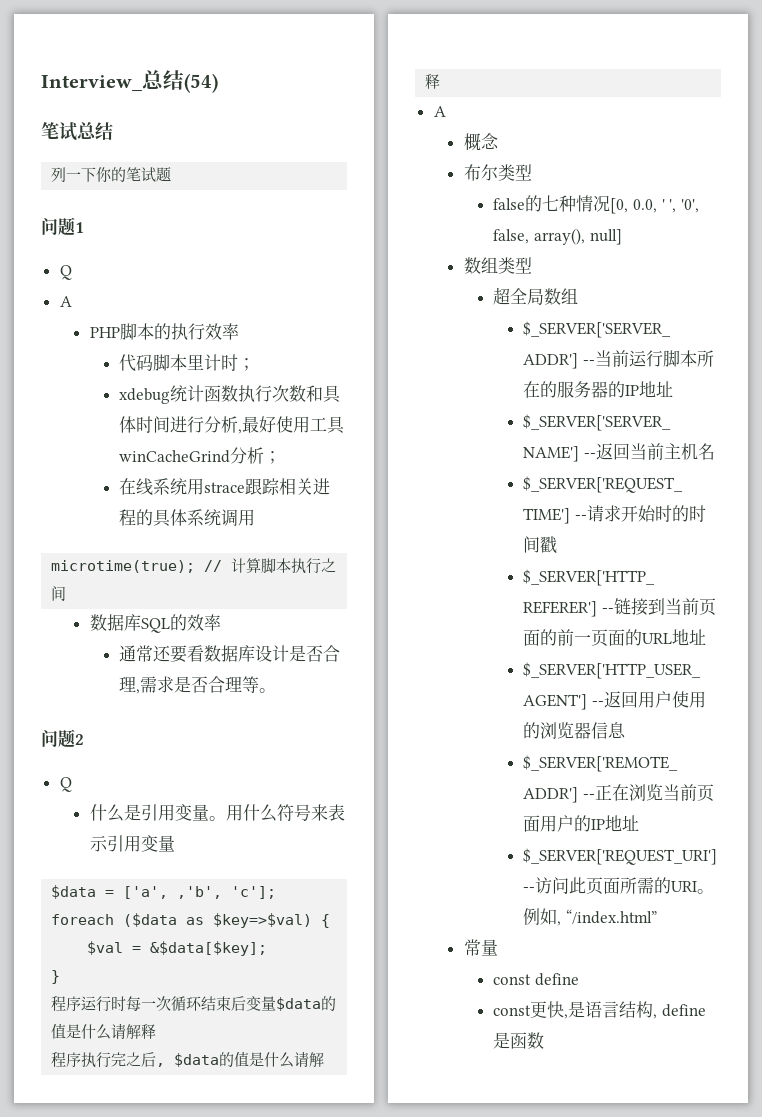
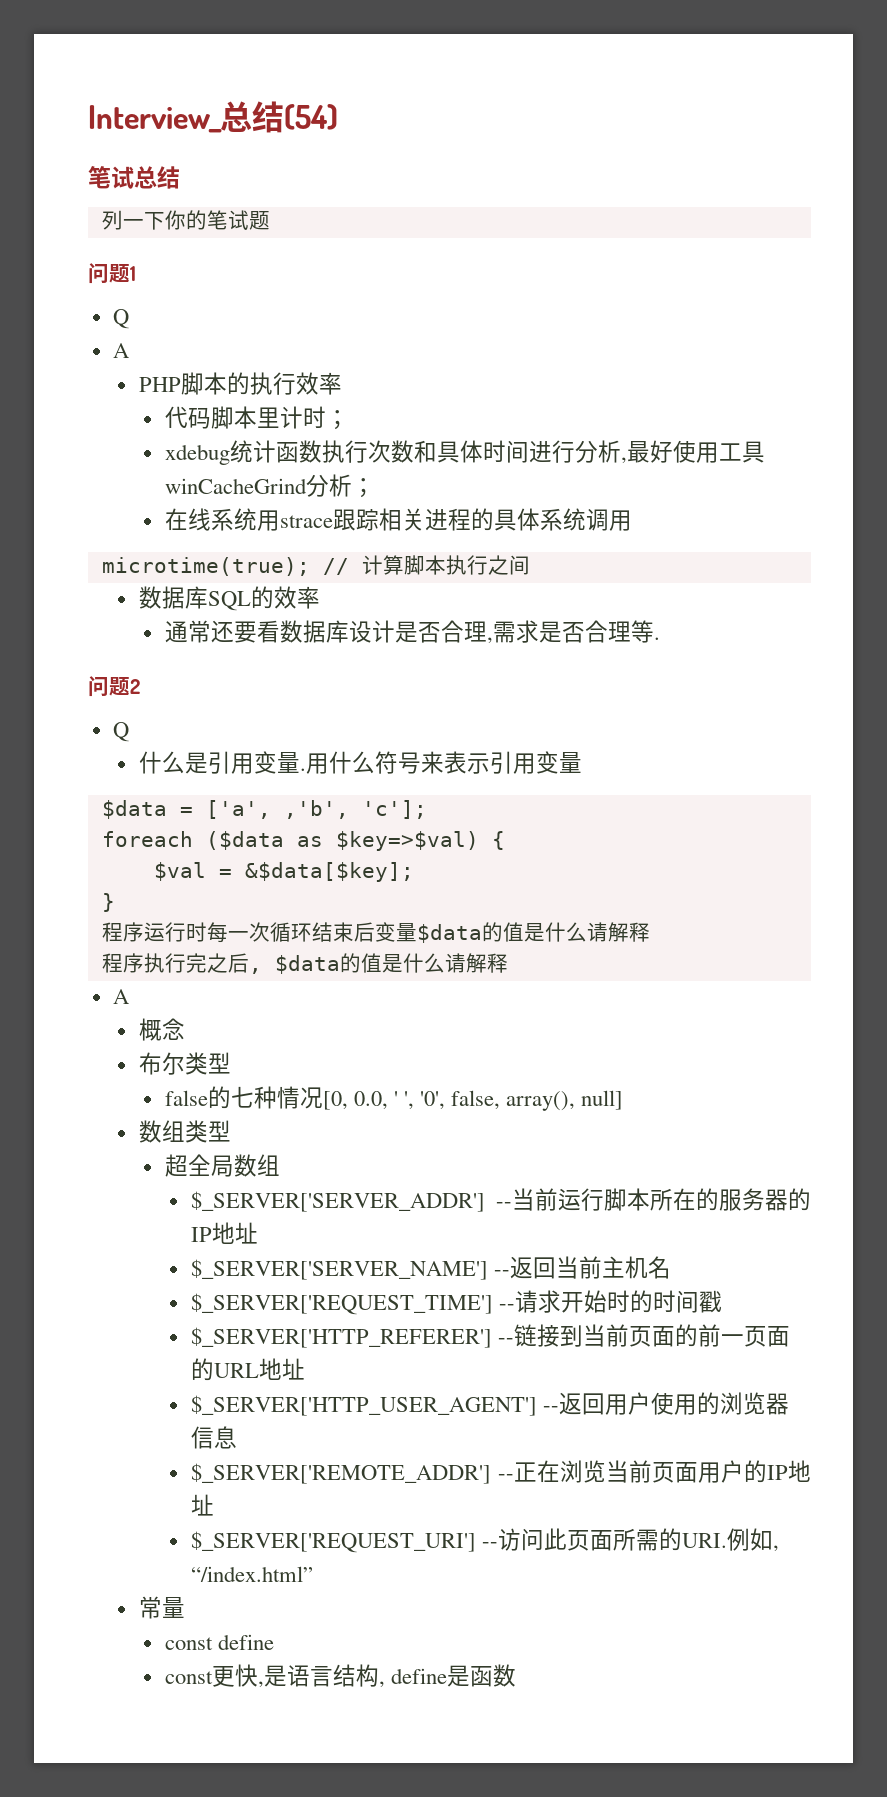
- 通常还要看数据库设计是否合理,需求是否合理等。
+ 通常还要看数据库设计是否合理,需求是否合理等.
- 什么是引用变量。
+ 什么是引用变量.
- $_SERVER['REQUEST_URI'] --访问此页面所需的URI。例如, “/index.html”
+ $_SERVER['REQUEST_URI'] --访问此页面所需的URI.例如, “/index.html”

